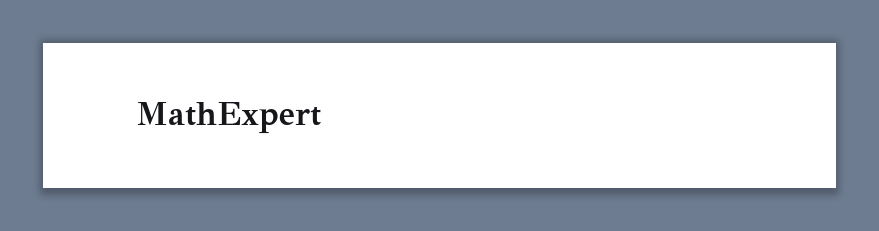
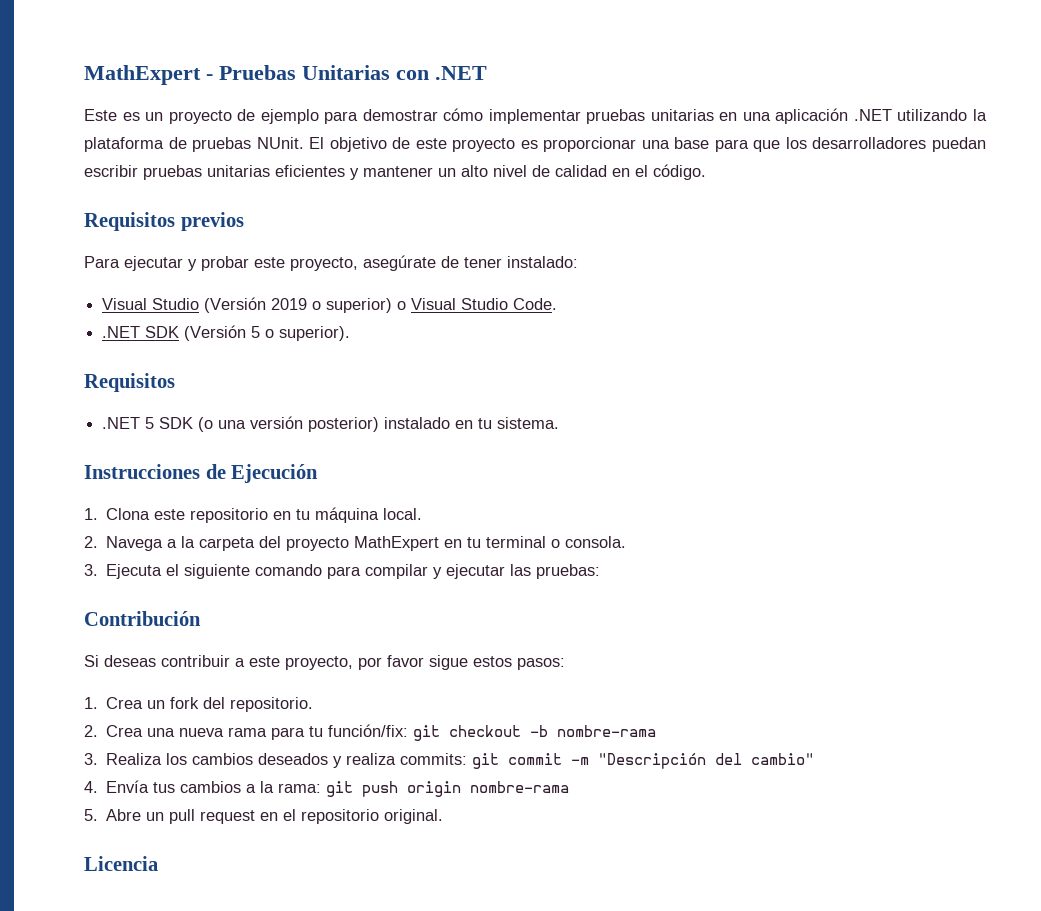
- MathExpert
+ MathExpert - Pruebas Unitarias con .NET
+ Este es un proyecto de ejemplo para demostrar cómo implementar pruebas unitarias en una aplicación .NET utilizando la plataforma de pruebas NUnit. El objetivo de este proyecto es proporcionar una base para que los desarrolladores puedan escribir pruebas unitarias eficientes y mantener un alto nivel de calidad en el código.
+ Requisitos previos
+ Para ejecutar y probar este proyecto, asegúrate de tener instalado:
+ Visual Studio (Versión 2019 o superior) o Visual Studio Code.
+ .NET SDK (Versión 5 o superior).
+ Requisitos
+ .NET 5 SDK (o una versión posterior) instalado en tu sistema.
+ Instrucciones de Ejecución
+ 1. Clona este repositorio en tu máquina local.
+ 2. Navega a la carpeta del proyecto MathExpert en tu terminal o consola.
+ 3. Ejecuta el siguiente comando para compilar y ejecutar las pruebas:
+ Contribución
+ Si deseas contribuir a este proyecto, por favor sigue estos pasos:
+ 1. Crea un fork del repositorio.
+ 2. Crea una nueva rama para tu función/fix: git checkout -b nombre-rama
+ 3. Realiza los cambios deseados y realiza commits: git commit -m "Descripción del cambio"
+ 4. Envía tus cambios a la rama: git push origin nombre-rama
+ 5. Abre un pull request en el repositorio original.
+ Licencia

